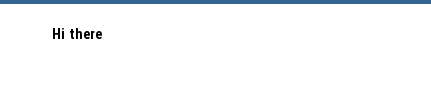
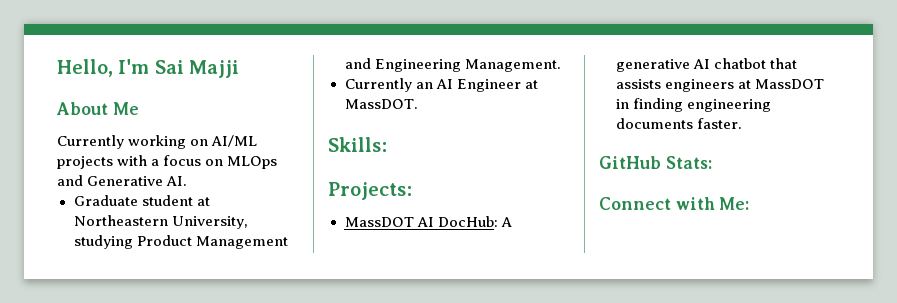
- Hi there
+ Hello, I'm Sai Majji
+ About Me
+ Currently working on AI/ML projects with a focus on MLOps and Generative AI.
+ Graduate student at Northeastern University, studying Product Management and Engineering Management.
+ Currently an AI Engineer at MassDOT.
+ Skills:
+ Projects:
+ MassDOT AI DocHub: A generative AI chatbot that assists engineers at MassDOT in finding engineering documents faster.
+ GitHub Stats:
+ Connect with Me:

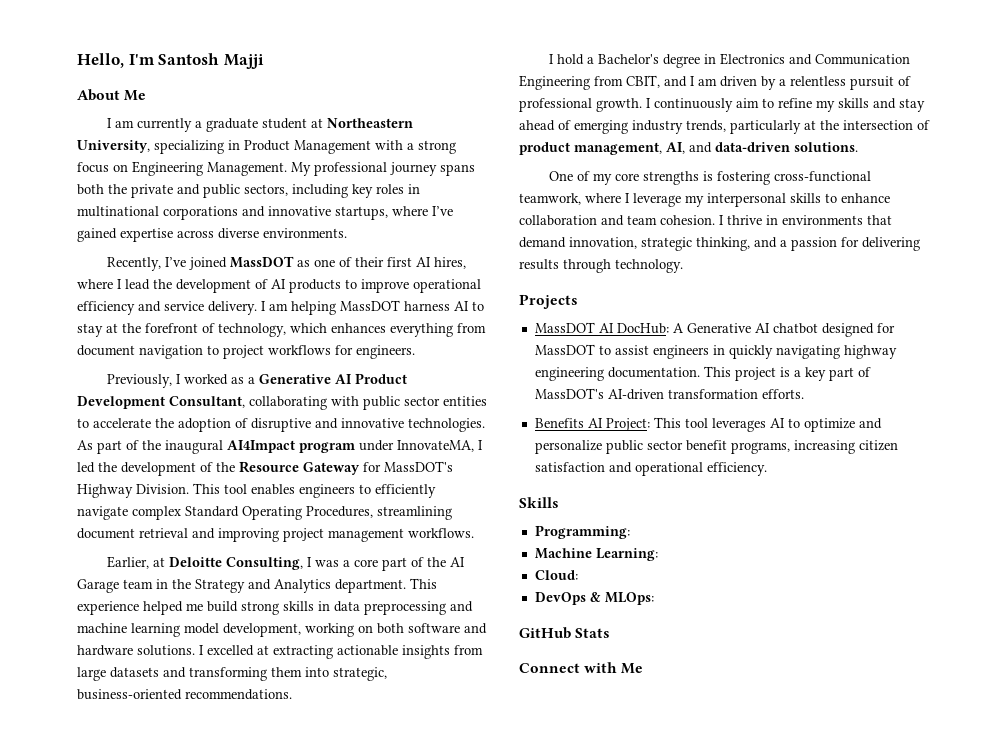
- Hello, I'm Sai Majji
+ Hello, I'm Santosh Majji
- Currently working on AI/ML projects with a focus on MLOps and Generative AI.
- Graduate student at Northeastern University, studying Product Management and Engineering Management.
- Currently an AI Engineer at MassDOT.
- Skills:
- Projects:
+ I am currently a graduate student at Northeastern University, specializing in Product Management with a strong focus on Engineering Management. My professional journey spans both the private and public sectors, including key roles in multinational corporations and innovative startups, where I’ve gained expertise across diverse environments.
+ Recently, I’ve joined MassDOT as one of their first AI hires, where I lead the development of AI products to improve operational efficiency and service delivery. I am helping MassDOT harness AI to stay at the forefront of technology, which enhances everything from document navigation to project workflows for engineers.
+ Previously, I worked as a Generative AI Product Development Consultant, collaborating with public sector entities to accelerate the adoption of disruptive and innovative technologies. As part of the inaugural AI4Impact program under InnovateMA, I led the development of the Resource Gateway for MassDOT's Highway Division. This tool enables engineers to efficiently navigate complex Standard Operating Procedures, streamlining document retrieval and improving project management workflows.
+ Earlier, at Deloitte Consulting, I was a core part of the AI Garage team in the Strategy and Analytics department. This experience helped me build strong skills in data preprocessing and machine learning model development, working on both software and hardware solutions. I excelled at extracting actionable insights from large datasets and transforming them into strategic, business-oriented recommendations.
+ I hold a Bachelor's degree in Electronics and Communication Engineering from CBIT, and I am driven by a relentless pursuit of professional growth. I continuously aim to refine my skills and stay ahead of emerging industry trends, particularly at the intersection of product management, AI, and data-driven solutions.
+ One of my core strengths is fostering cross-functional teamwork, where I leverage my interpersonal skills to enhance collaboration and team cohesion. I thrive in environments that demand innovation, strategic thinking, and a passion for delivering results through technology.
+ Projects
- MassDOT AI DocHub: A generative AI chatbot that assists engineers at MassDOT in finding engineering documents faster.
+ MassDOT AI DocHub: A Generative AI chatbot designed for MassDOT to assist engineers in quickly navigating highway engineering documentation. This project is a key part of MassDOT's AI-driven transformation efforts.
+ Benefits AI Project: This tool leverages AI to optimize and personalize public sector benefit programs, increasing citizen satisfaction and operational efficiency.
+ Skills
+ Programming:
+ Machine Learning:
+ Cloud:
+ DevOps & MLOps:
- GitHub Stats:
+ GitHub Stats
- Connect with Me:
+ Connect with Me

